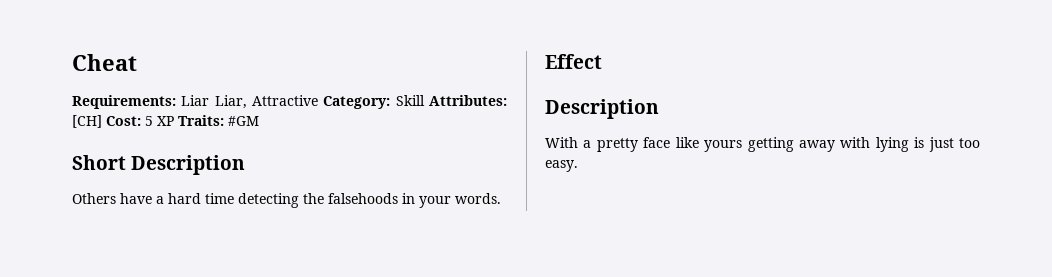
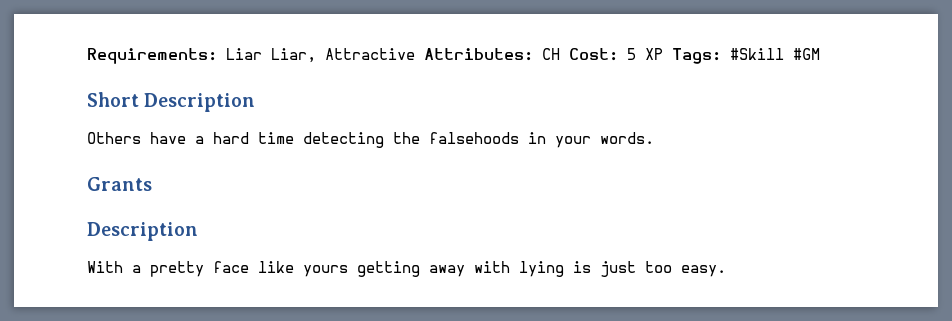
- Cheat
- Requirements: Liar Liar, Attractive Category: Skill Attributes: [CH] Cost: 5 XP Traits: #GM
+ Requirements: Liar Liar, Attractive Attributes: CH Cost: 5 XP Tags: #Skill #GM
- Effect
+ Grants

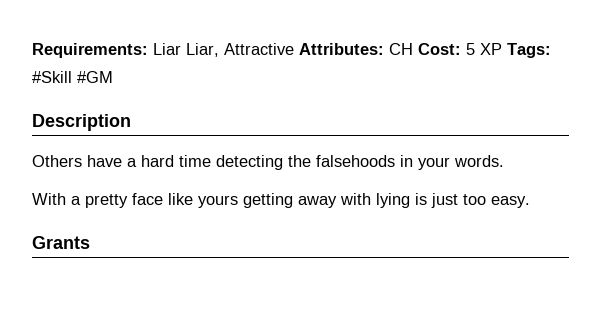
- Short Description
+ Description
- Grants
- Description
+ Grants

